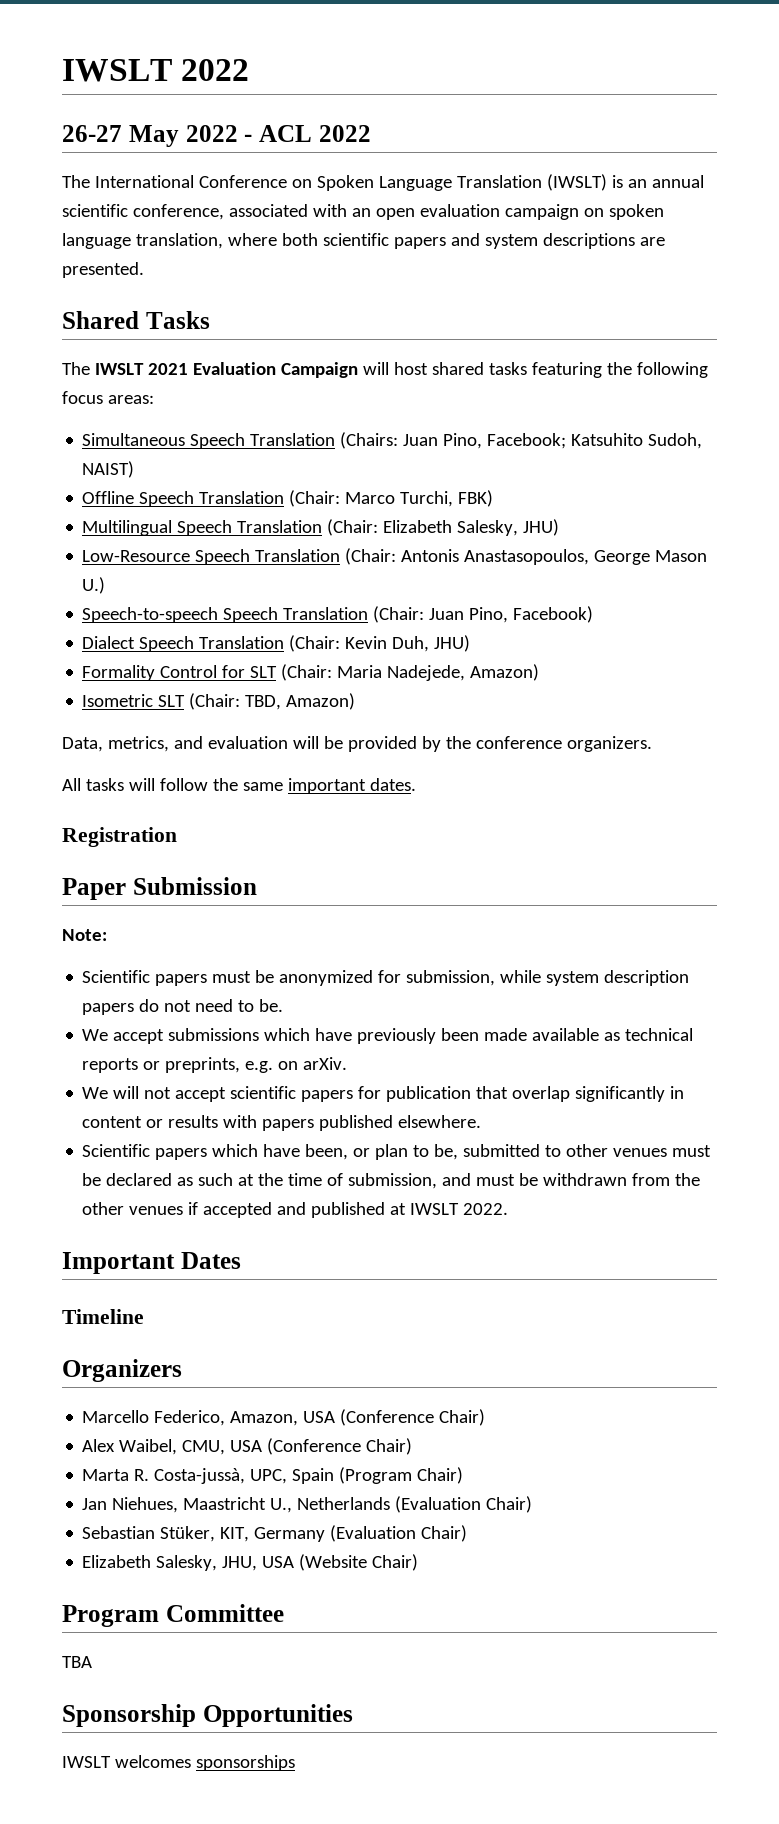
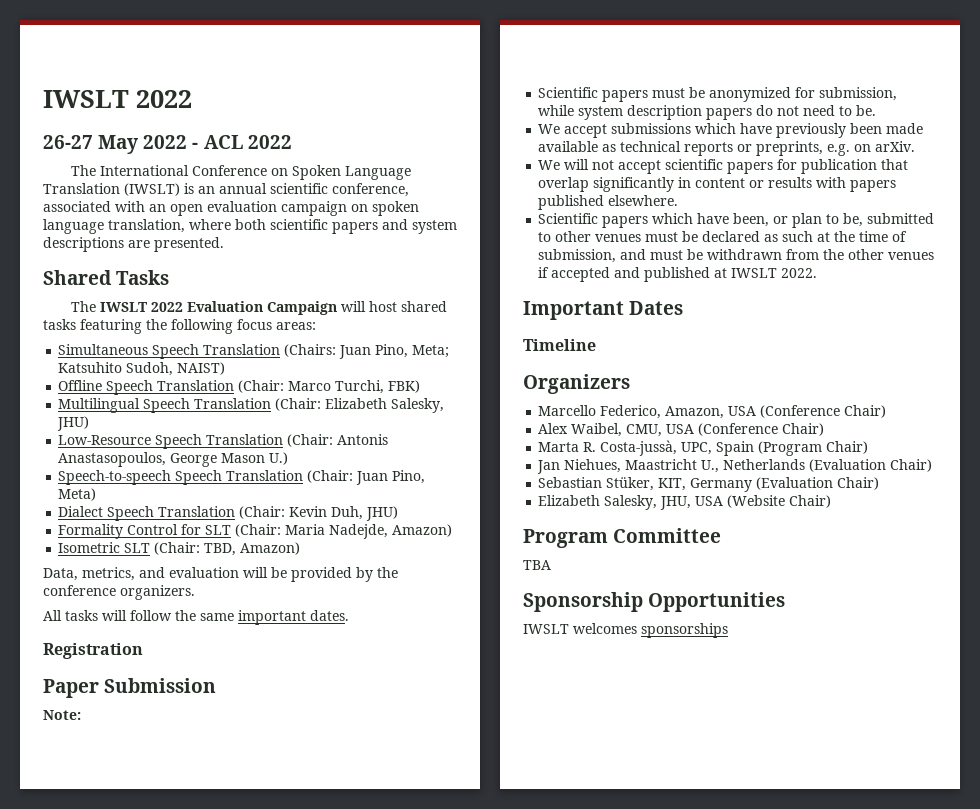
- The IWSLT 2021 Evaluation Campaign will host shared tasks featuring the following focus areas:
+ The IWSLT 2022 Evaluation Campaign will host shared tasks featuring the following focus areas:
- Simultaneous Speech Translation (Chairs: Juan Pino, Facebook; Katsuhito Sudoh, NAIST)
+ Simultaneous Speech Translation (Chairs: Juan Pino, Meta; Katsuhito Sudoh, NAIST)
- Speech-to-speech Speech Translation (Chair: Juan Pino, Facebook)
+ Speech-to-speech Speech Translation (Chair: Juan Pino, Meta)
- Formality Control for SLT (Chair: Maria Nadejede, Amazon)
+ Formality Control for SLT (Chair: Maria Nadejde, Amazon)

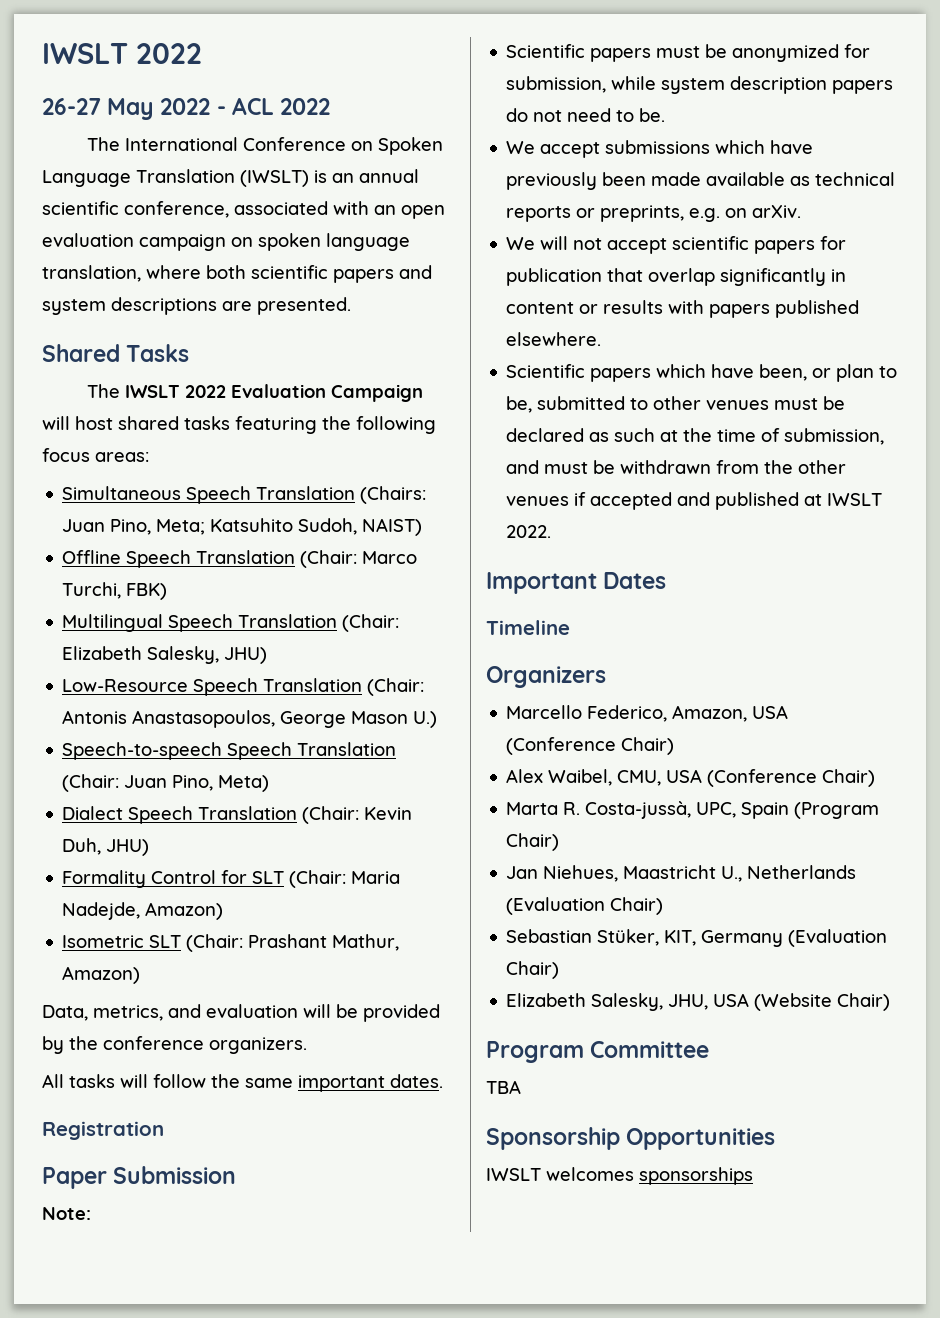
- Isometric SLT (Chair: TBD, Amazon)
+ Isometric SLT (Chair: Prashant Mathur, Amazon)

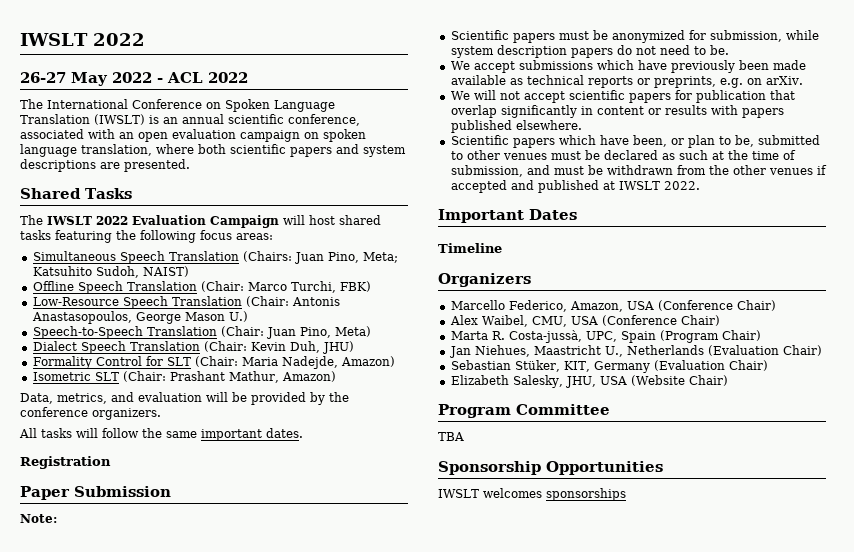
- Multilingual Speech Translation (Chair: Elizabeth Salesky, JHU)
- Speech-to-speech Speech Translation (Chair: Juan Pino, Meta)
+ Speech-to-Speech Translation (Chair: Juan Pino, Meta)

